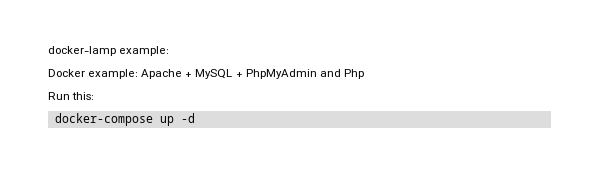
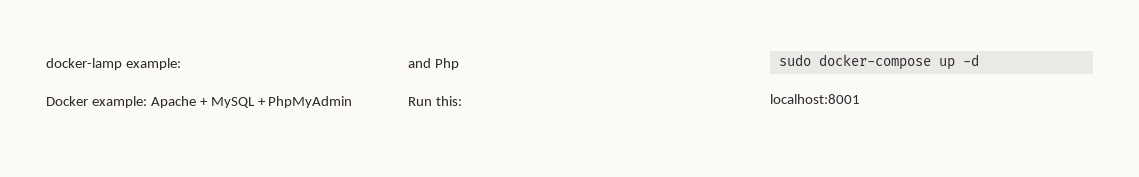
- docker-compose up -d
+ sudo docker-compose up -d
+ localhost:8001

